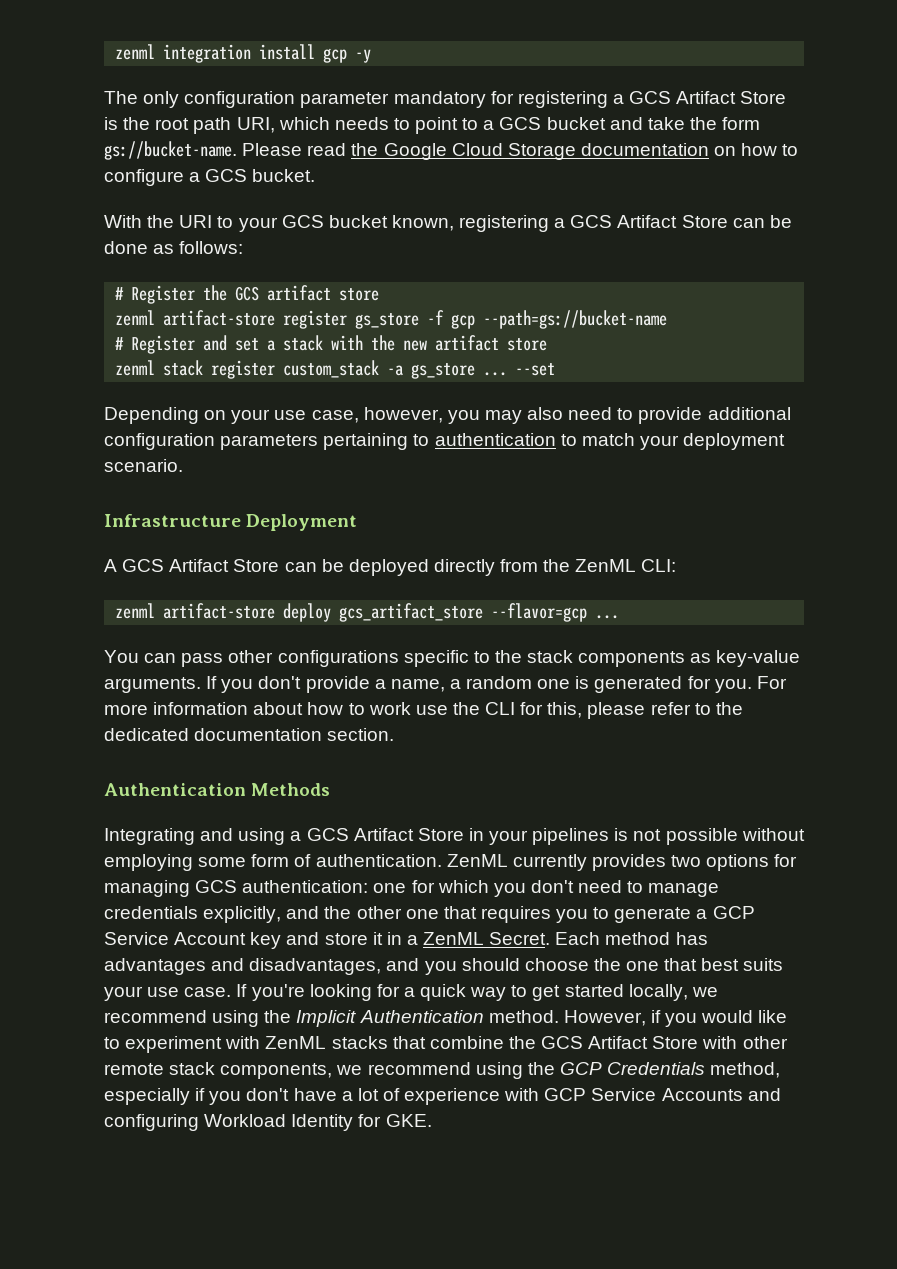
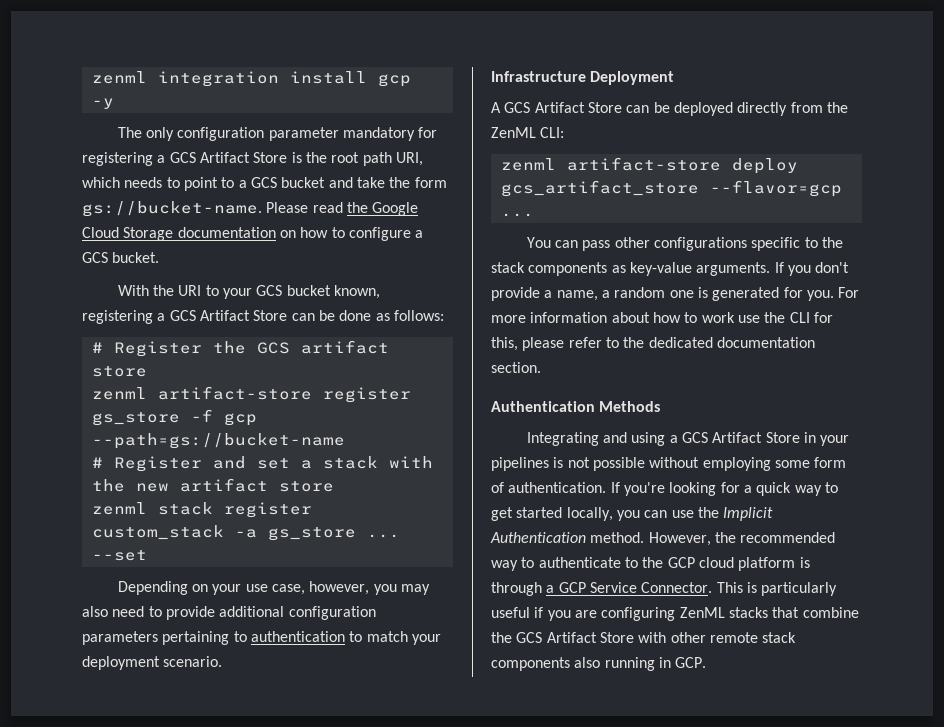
- ZenML currently provides two options for managing GCS authentication: one for which you don't need to manage credentials explicitly, and the other one that requires you to generate a GCP Service Account key and store it in a ZenML Secret. Each method has advantages and disadvantages, and you should choose the one that best suits your use case.
- If you're looking for a quick way to get started locally, we recommend using the Implicit Authentication method.
+ If you're looking for a quick way to get started locally, you can use the Implicit Authentication method.
- However, if you would like to experiment with ZenML stacks that combine the GCS Artifact Store with other remote stack components, we recommend using the GCP Credentials method, especially if you don't have a lot of experience with GCP Service Accounts and configuring Workload Identity for GKE.
+ However, the recommended way to authenticate to the GCP cloud platform is through a GCP Service Connector. This is particularly useful if you are configuring ZenML stacks that combine the GCS Artifact Store with other remote stack components also running in GCP.

